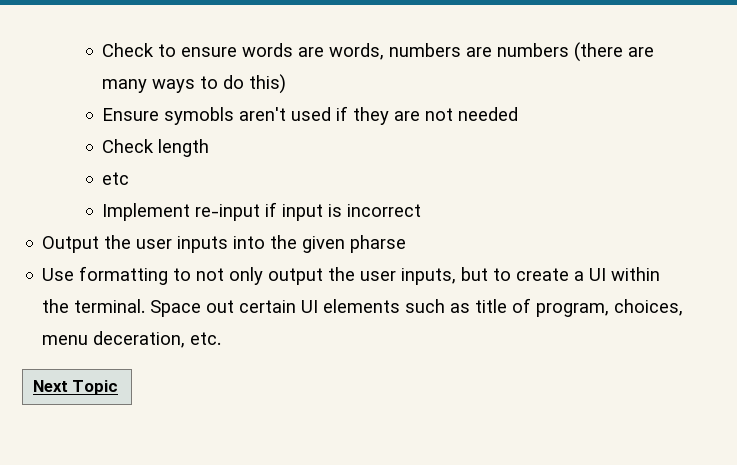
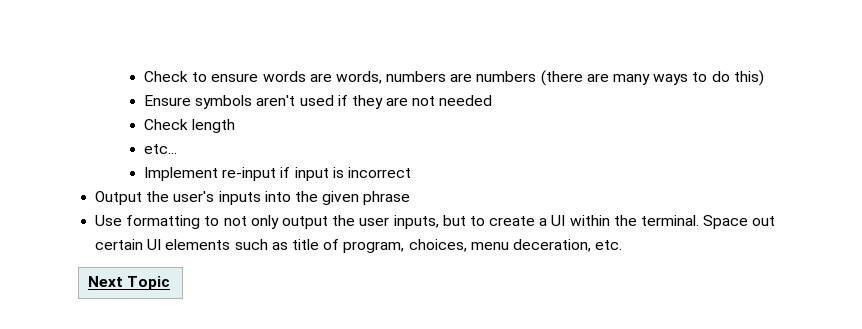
- Ensure symobls aren't used if they are not needed
+ Ensure symbols aren't used if they are not needed
- etc
+ etc...
- Output the user inputs into the given pharse
+ Output the user's inputs into the given phrase

